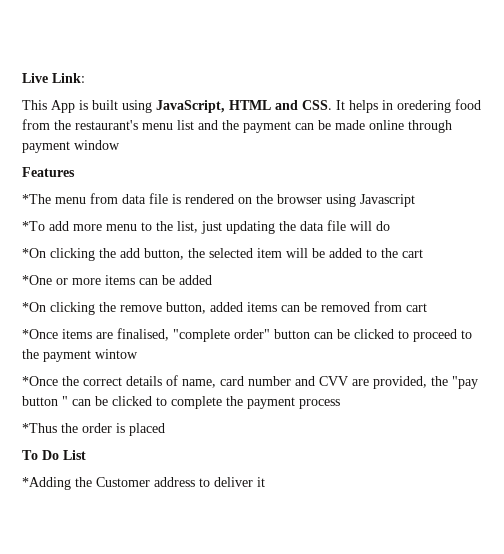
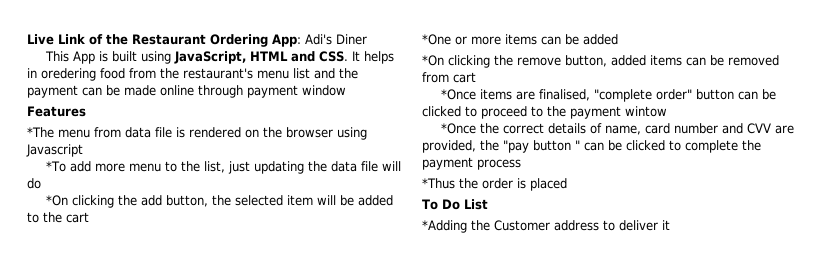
- Live Link:
+ Live Link of the Restaurant Ordering App: Adi's Diner

